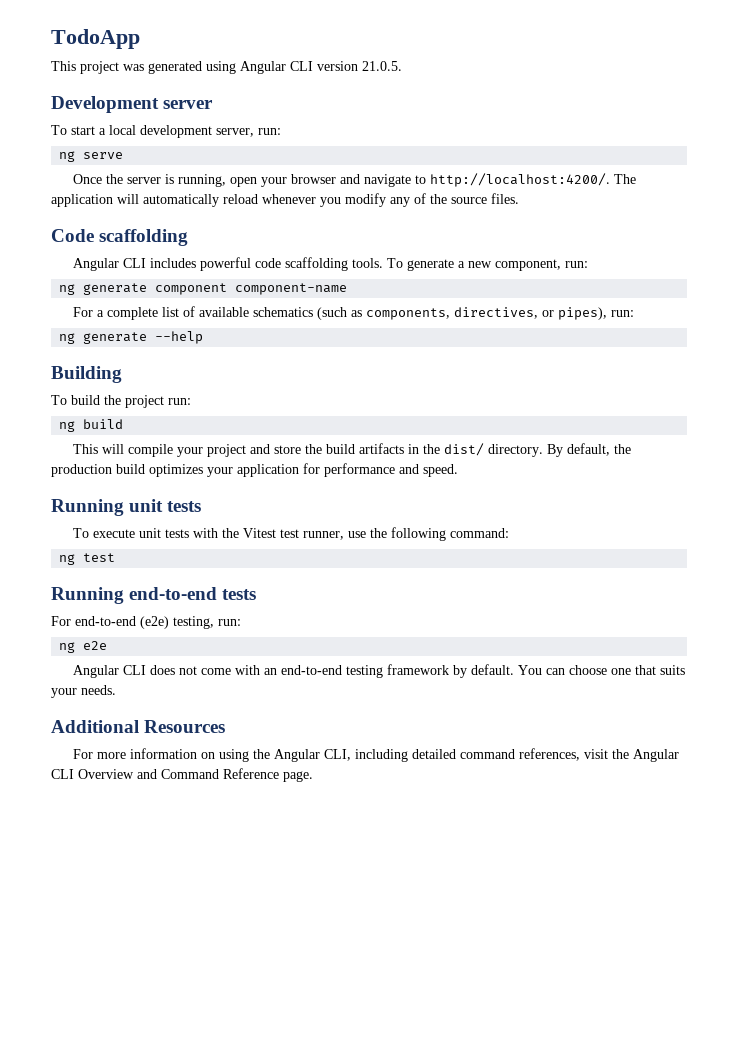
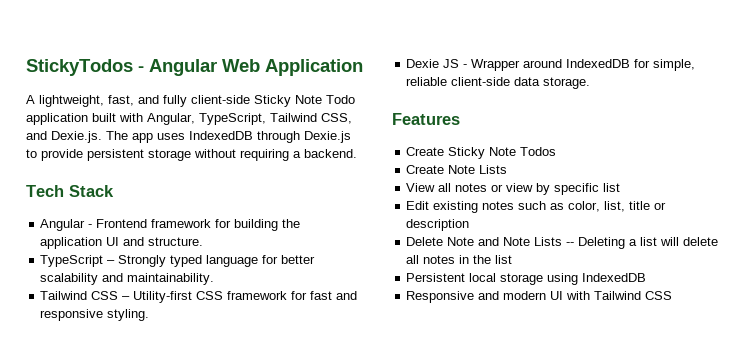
- TodoApp
- This project was generated using Angular CLI version 21.0.5.
- Development server
- To start a local development server, run:
- ng serve
- Once the server is running, open your browser and navigate to http://localhost:4200/. The application will automatically reload whenever you modify any of the source files.
- Code scaffolding
- Angular CLI includes powerful code scaffolding tools. To generate a new component, run:
- ng generate component component-name
- For a complete list of available schematics (such as components, directives, or pipes), run:
- ng generate --help
- Building
- To build the project run:
- ng build
- This will compile your project and store the build artifacts in the dist/ directory. By default, the production build optimizes your application for performance and speed.
- Running unit tests
- To execute unit tests with the Vitest test runner, use the following command:
- ng test
- Running end-to-end tests
- For end-to-end (e2e) testing, run:
- ng e2e
- Angular CLI does not come with an end-to-end testing framework by default. You can choose one that suits your needs.
- Additional Resources
- For more information on using the Angular CLI, including detailed command references, visit the Angular CLI Overview and Command Reference page.
+ StickyTodos - Angular Web Application
+ A lightweight, fast, and fully client-side Sticky Note Todo application built with Angular, TypeScript, Tailwind CSS, and Dexie.js. The app uses IndexedDB through Dexie.js to provide persistent storage without requiring a backend.
+ Tech Stack
+ Angular - Frontend framework for building the application UI and structure.
+ TypeScript – Strongly typed language for better scalability and maintainability.
+ Tailwind CSS – Utility-first CSS framework for fast and responsive styling.
+ Dexie JS - Wrapper around IndexedDB for simple, reliable client-side data storage.
+ Features
+ Create Sticky Note Todos
+ Create Note Lists
+ View all notes or view by specific list
+ Edit existing notes such as color, list, title or description
+ Delete Note and Note Lists -- Deleting a list will delete all notes in the list
+ Persistent local storage using IndexedDB
+ Responsive and modern UI with Tailwind CSS

